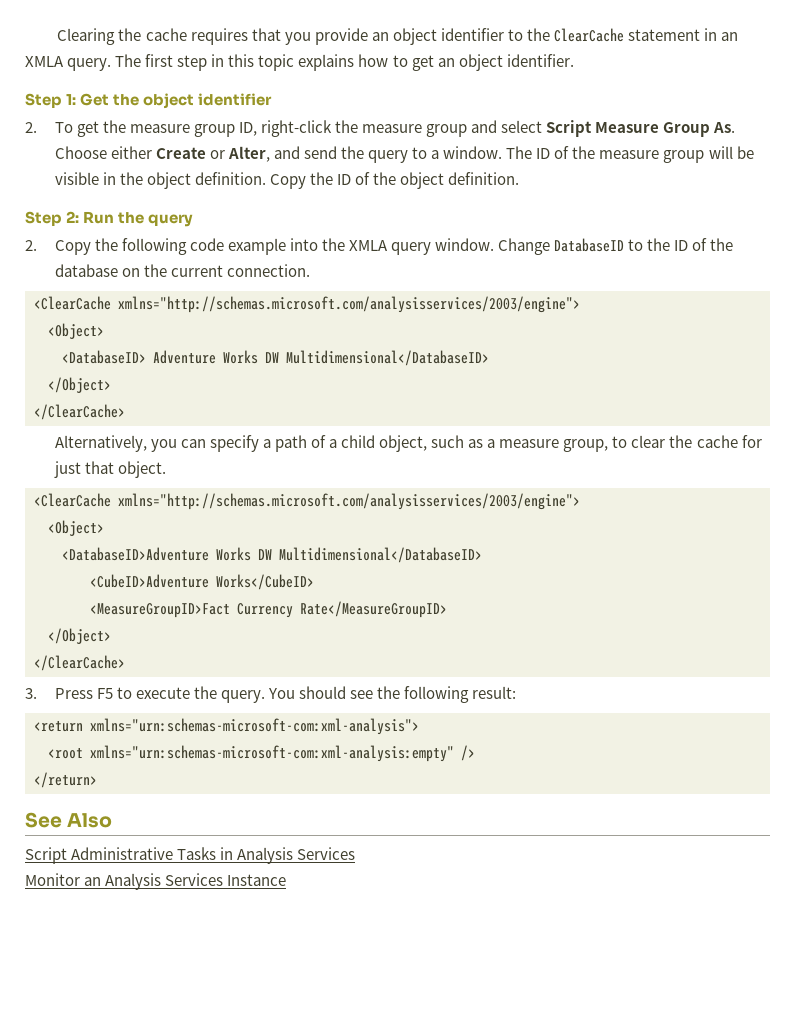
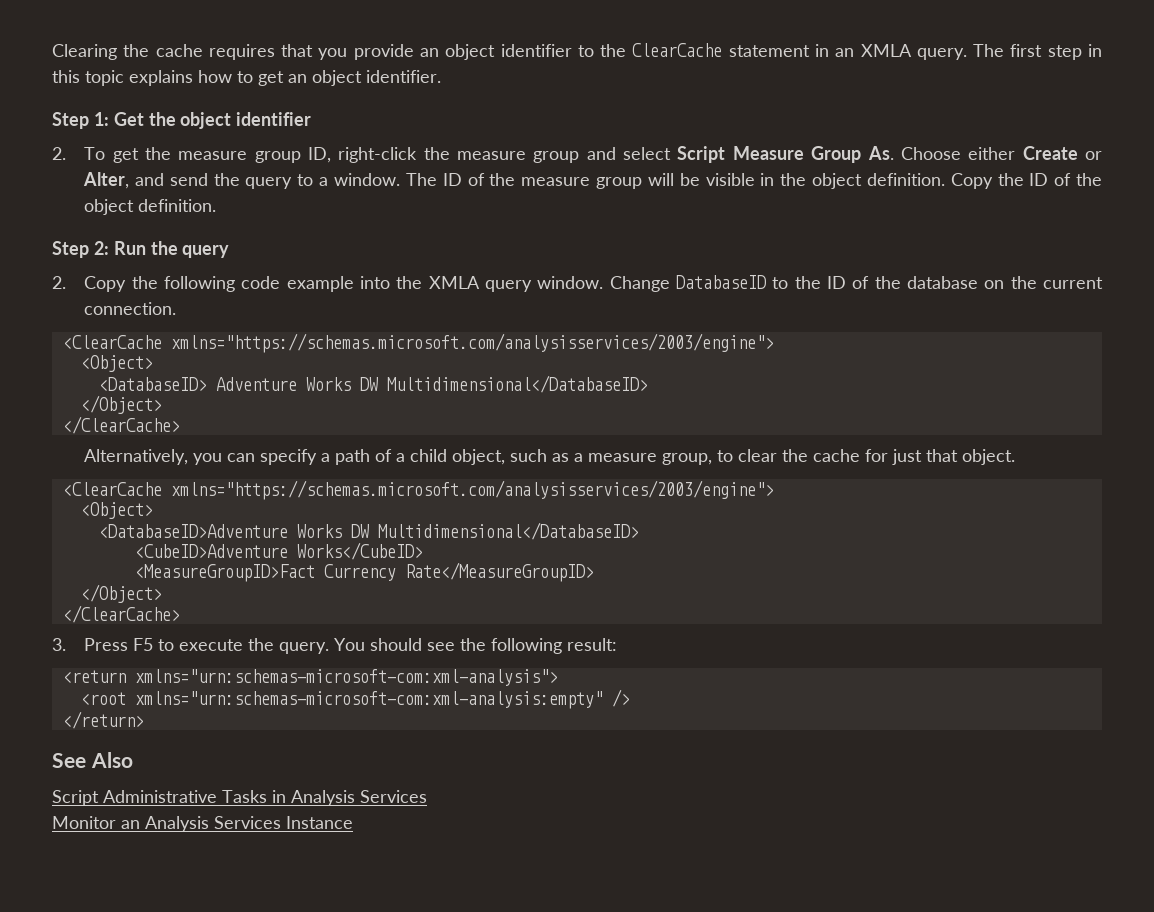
  Change DatabaseID to the ID of the database on the current connection.
- <ClearCache xmlns="http://schemas.microsoft.com/analysisservices/2003/engine">
+ <ClearCache xmlns="https://schemas.microsoft.com/analysisservices/2003/engine">
  Alternatively, you can specify a path of a child object, such as a measure group, to clear the cache for just that object.
- <ClearCache xmlns="http://schemas.microsoft.com/analysisservices/2003/engine">
+ <ClearCache xmlns="https://schemas.microsoft.com/analysisservices/2003/engine">

